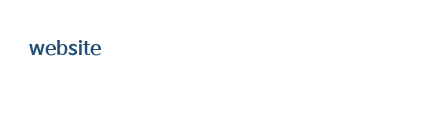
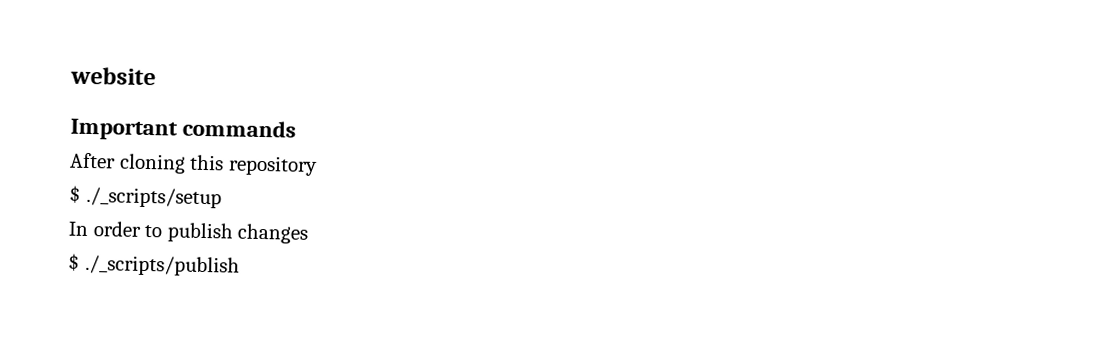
+ Important commands
+ After cloning this repository
+ $ ./_scripts/setup
+ In order to publish changes
+ $ ./_scripts/publish

